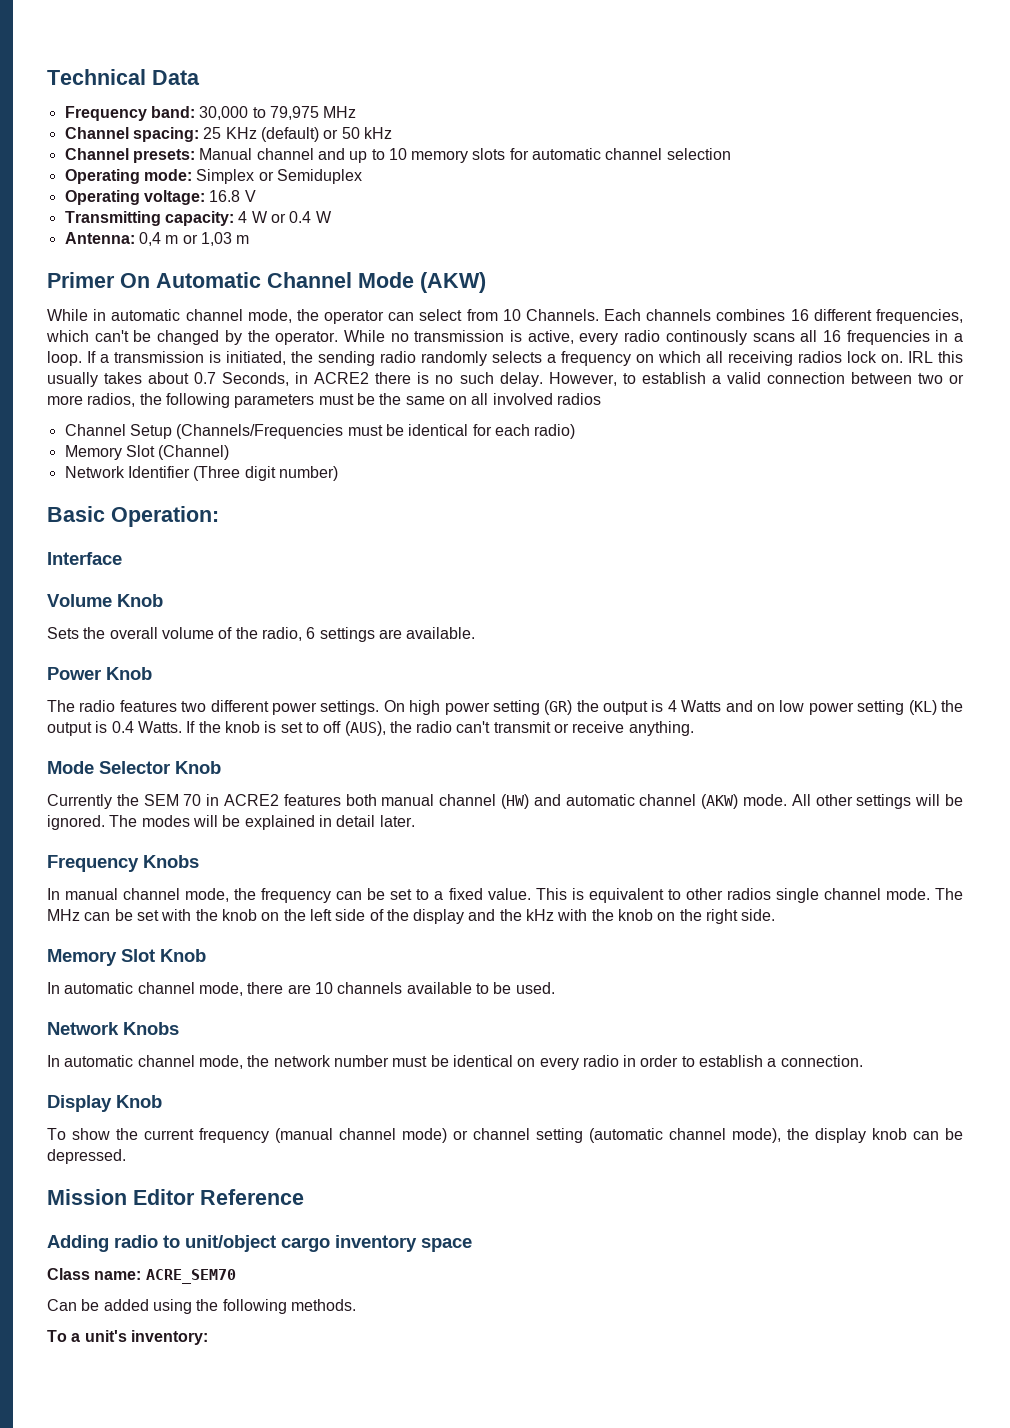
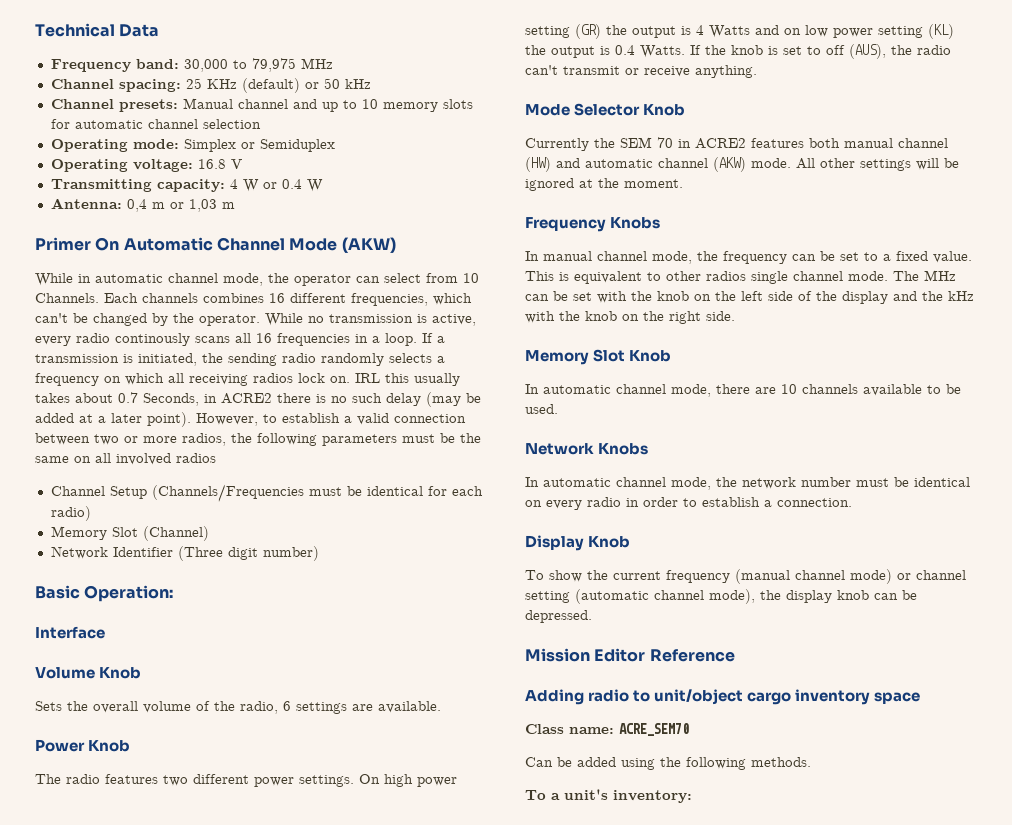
- IRL this usually takes about 0.7 Seconds, in ACRE2 there is no such delay.
+ IRL this usually takes about 0.7 Seconds, in ACRE2 there is no such delay (may be added at a later point).
- All other settings will be ignored. The modes will be explained in detail later.
+ All other settings will be ignored at the moment.

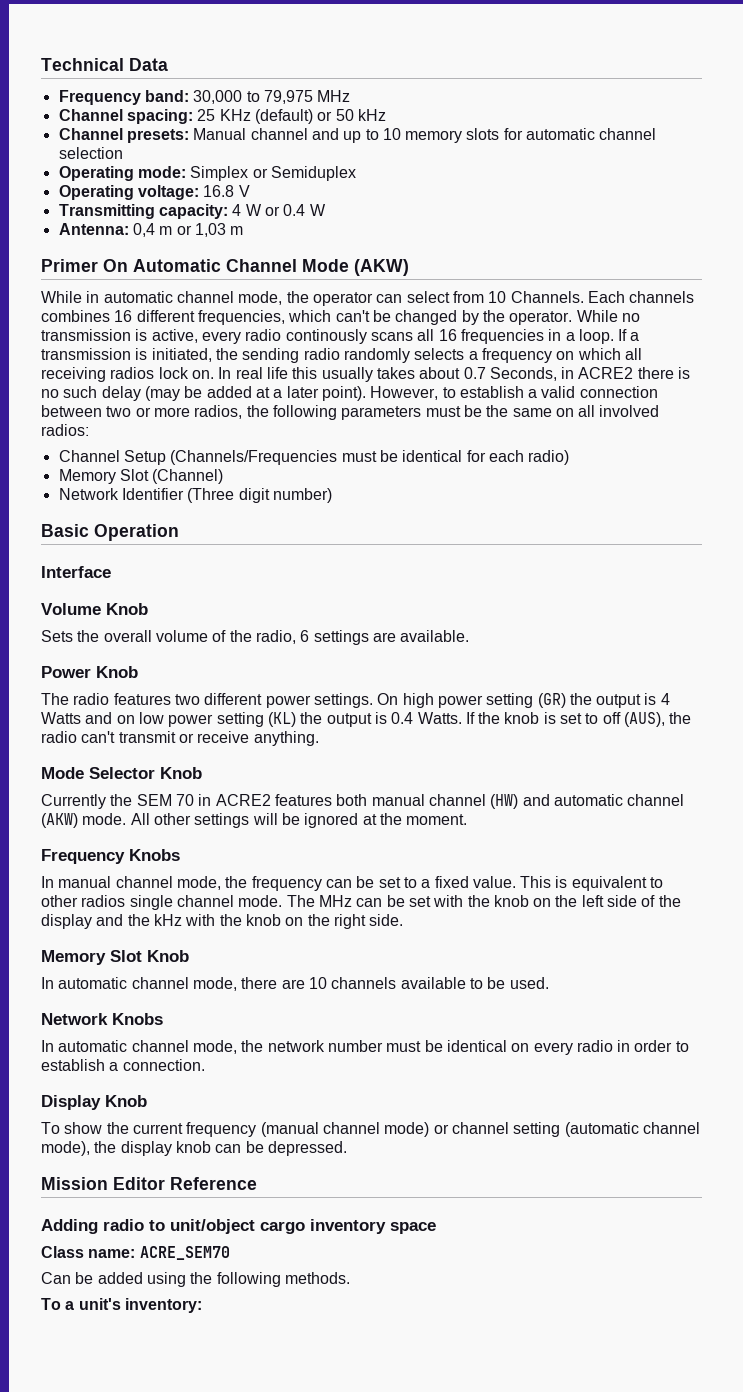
- IRL this usually takes about 0.7 Seconds, in ACRE2 there is no such delay (may be added at a later point).
+ In real life this usually takes about 0.7 Seconds, in ACRE2 there is no such delay (may be added at a later point).
- However, to establish a valid connection between two or more radios, the following parameters must be the same on all involved radios
+ However, to establish a valid connection between two or more radios, the following parameters must be the same on all involved radios:
- Basic Operation:
+ Basic Operation

